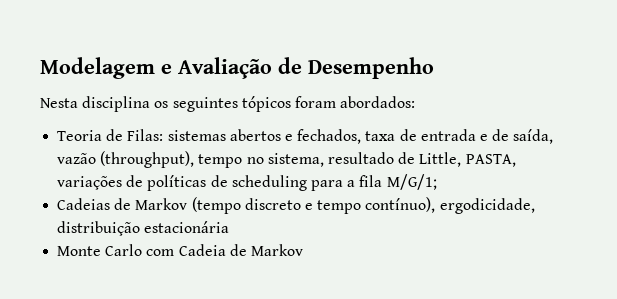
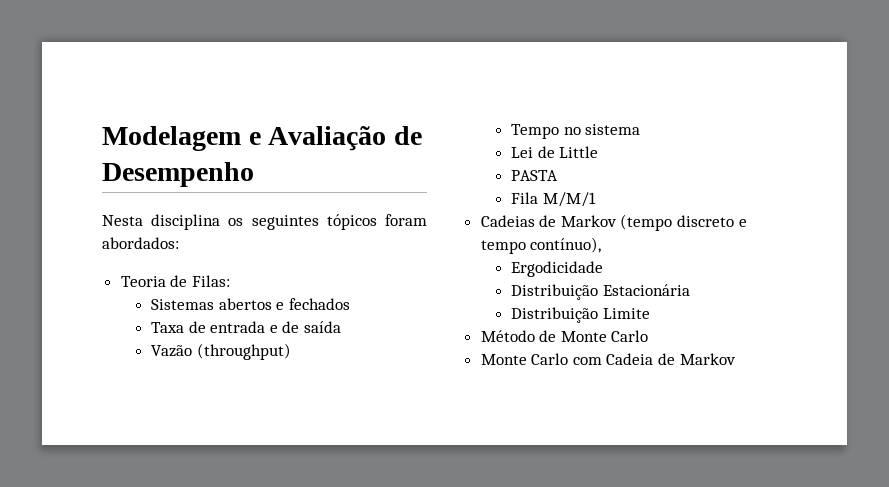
- Teoria de Filas: sistemas abertos e fechados, taxa de entrada e de saída, vazão (throughput), tempo no sistema, resultado de Little, PASTA, variações de políticas de scheduling para a fila M/G/1;
+ Teoria de Filas:
+ Sistemas abertos e fechados
+ Taxa de entrada e de saída
+ Vazão (throughput)
+ Tempo no sistema
+ Lei de Little
+ PASTA
+ Fila M/M/1
- Cadeias de Markov (tempo discreto e tempo contínuo), ergodicidade, distribuição estacionária
+ Cadeias de Markov (tempo discreto e tempo contínuo),
+ Ergodicidade
+ Distribuição Estacionária
+ Distribuição Limite
+ Método de Monte Carlo

